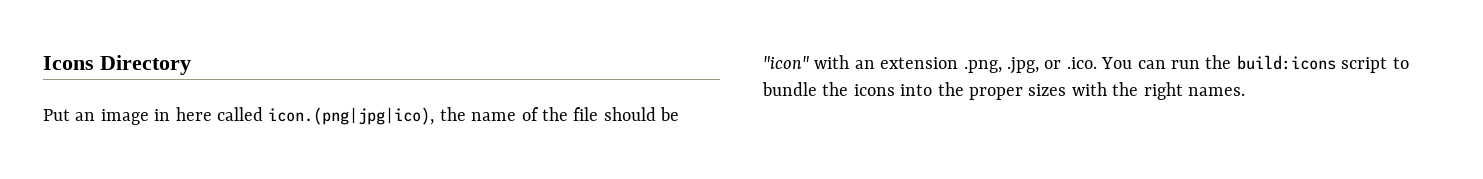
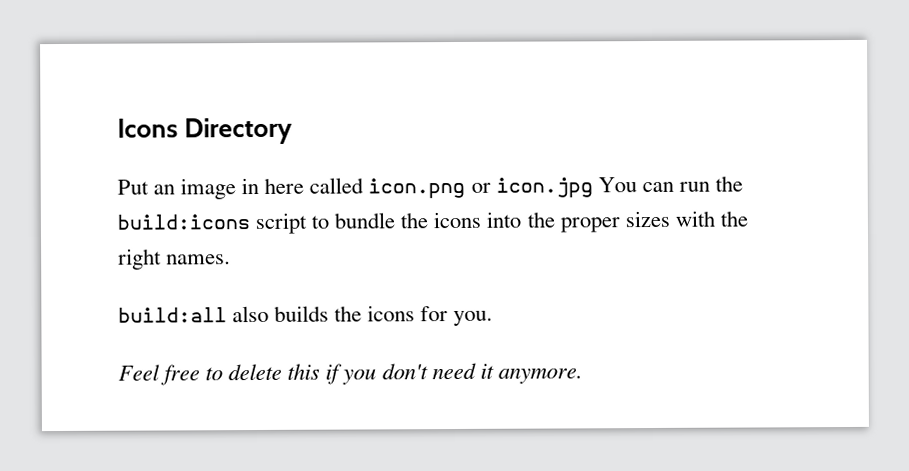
- Put an image in here called icon.(png|jpg|ico), the name of the file should be "icon" with an extension .png, .jpg, or .ico. You can run the build:icons script to bundle the icons into the proper sizes with the right names.
+ Put an image in here called icon.png or icon.jpg You can run the build:icons script to bundle the icons into the proper sizes with the right names.
+ build:all also builds the icons for you.
+ Feel free to delete this if you don't need it anymore.

